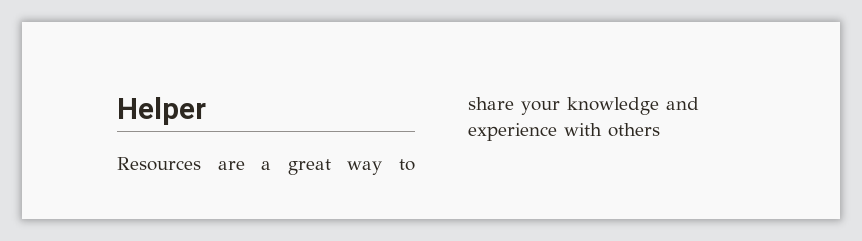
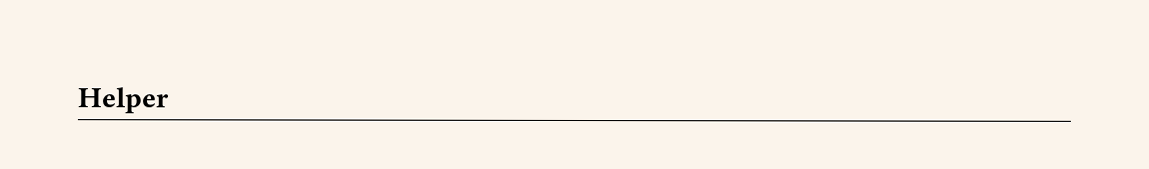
- Resources are a great way to share your knowledge and experience with others

